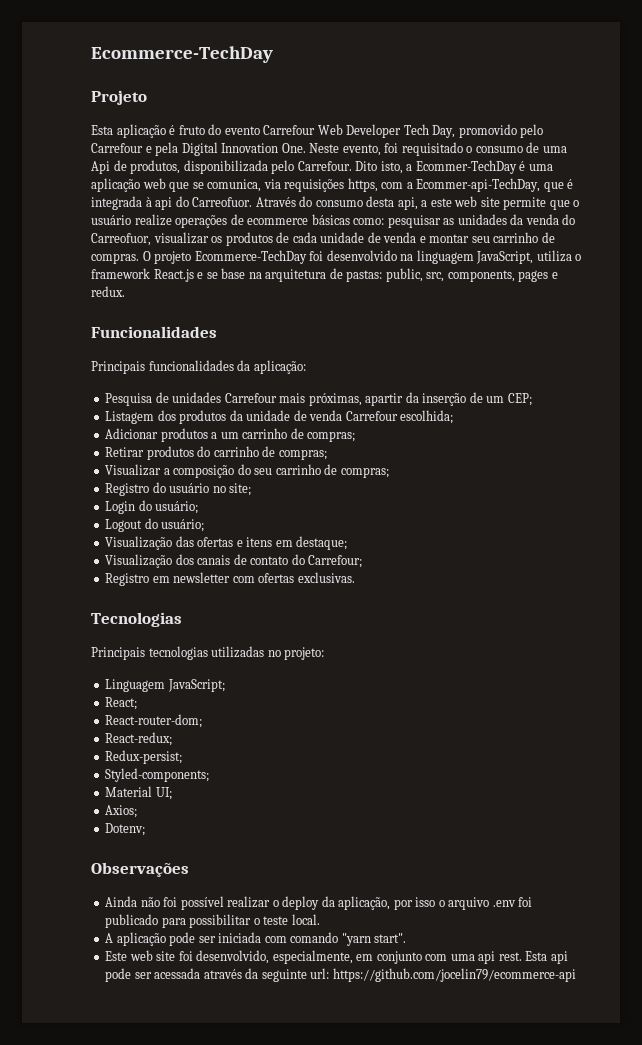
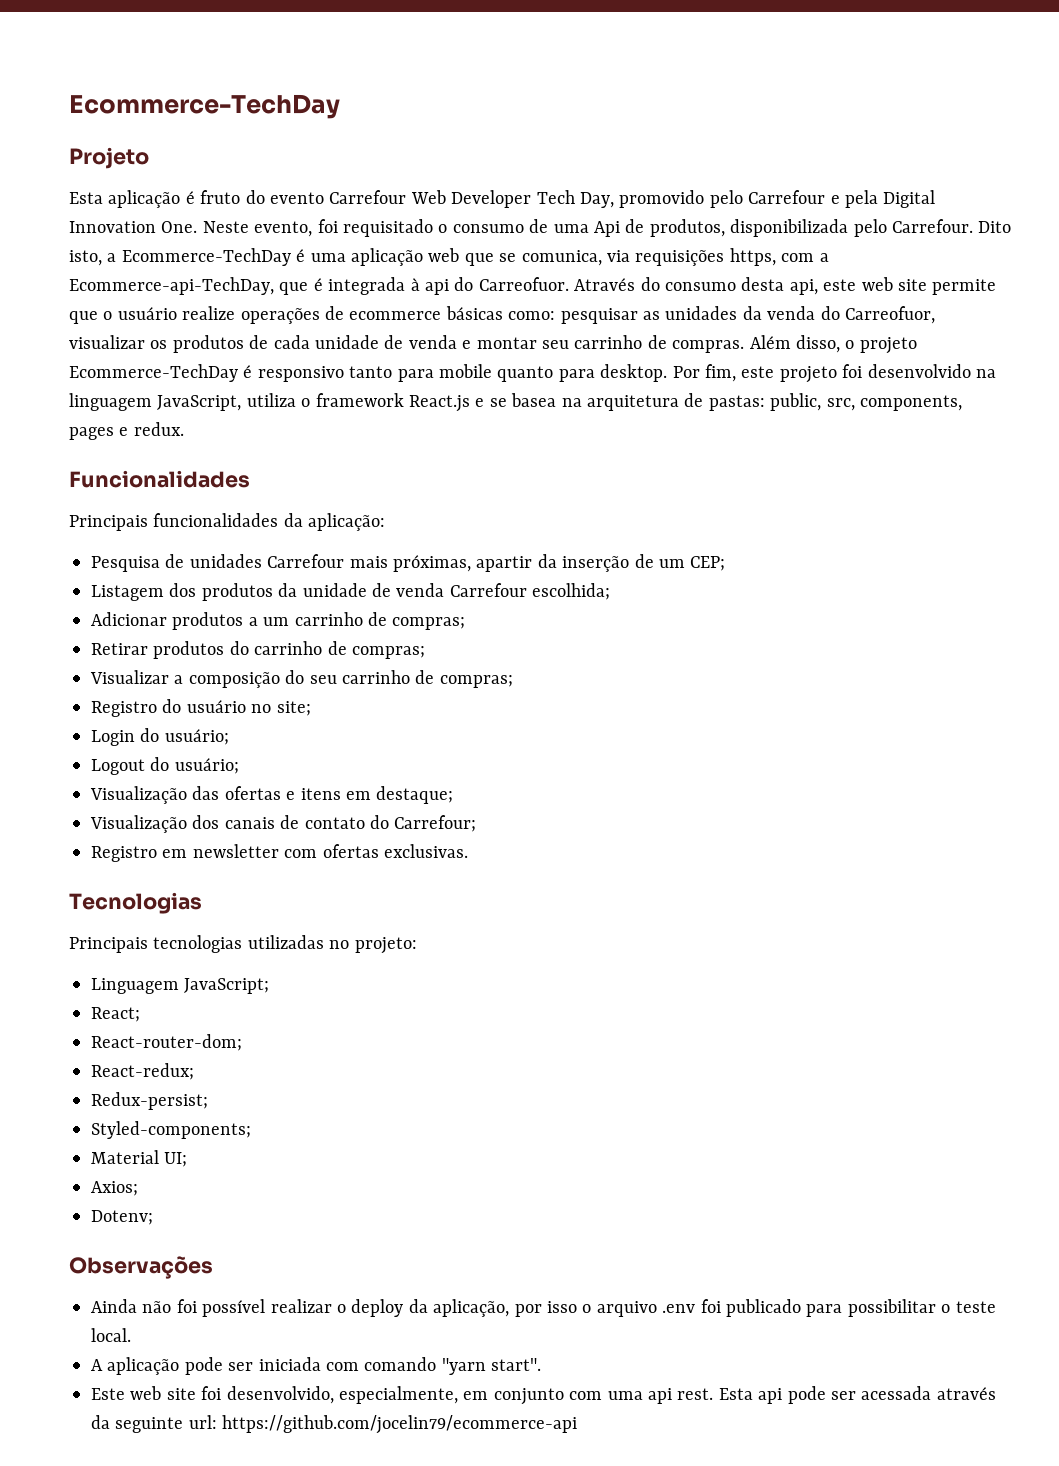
- Dito isto, a Ecommer-TechDay é uma aplicação web que se comunica, via requisições https, com a Ecommer-api-TechDay, que é integrada à api do Carreofuor.
+ Dito isto, a Ecommerce-TechDay é uma aplicação web que se comunica, via requisições https, com a Ecommerce-api-TechDay, que é integrada à api do Carreofuor.
- Através do consumo desta api, a este web site permite que o usuário realize operações de ecommerce básicas como: pesquisar as unidades da venda do Carreofuor, visualizar os produtos de cada unidade de venda e montar seu carrinho de compras.
+ Através do consumo desta api, este web site permite que o usuário realize operações de ecommerce básicas como: pesquisar as unidades da venda do Carreofuor, visualizar os produtos de cada unidade de venda e montar seu carrinho de compras.
- O projeto Ecommerce-TechDay foi desenvolvido na linguagem JavaScript, utiliza o framework React.js e se base na arquitetura de pastas: public, src, components, pages e redux.
+ Além disso, o projeto Ecommerce-TechDay é responsivo tanto para mobile quanto para desktop. Por fim, este projeto foi desenvolvido na linguagem JavaScript, utiliza o framework React.js e se basea na arquitetura de pastas: public, src, components, pages e redux.

